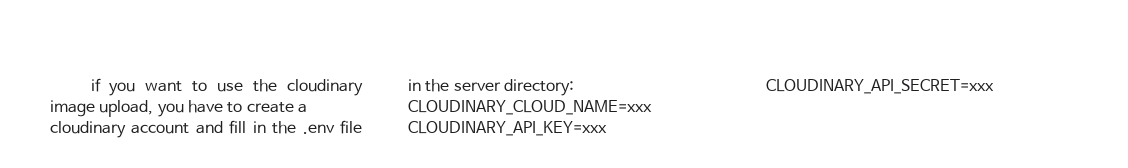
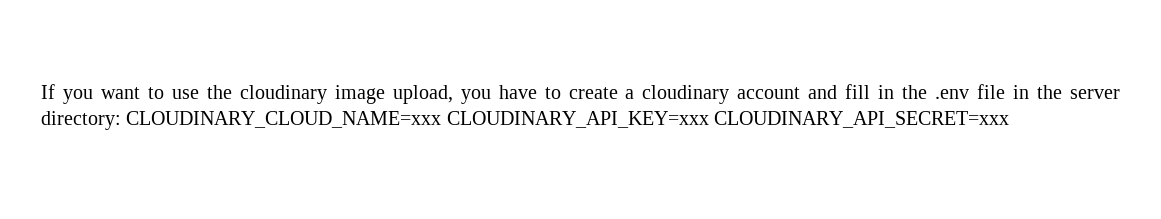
- if you want to use the cloudinary image upload, you have to create a cloudinary account and fill in the .env file in the server directory: CLOUDINARY_CLOUD_NAME=xxx CLOUDINARY_API_KEY=xxx CLOUDINARY_API_SECRET=xxx
+ If you want to use the cloudinary image upload, you have to create a cloudinary account and fill in the .env file in the server directory: CLOUDINARY_CLOUD_NAME=xxx CLOUDINARY_API_KEY=xxx CLOUDINARY_API_SECRET=xxx

